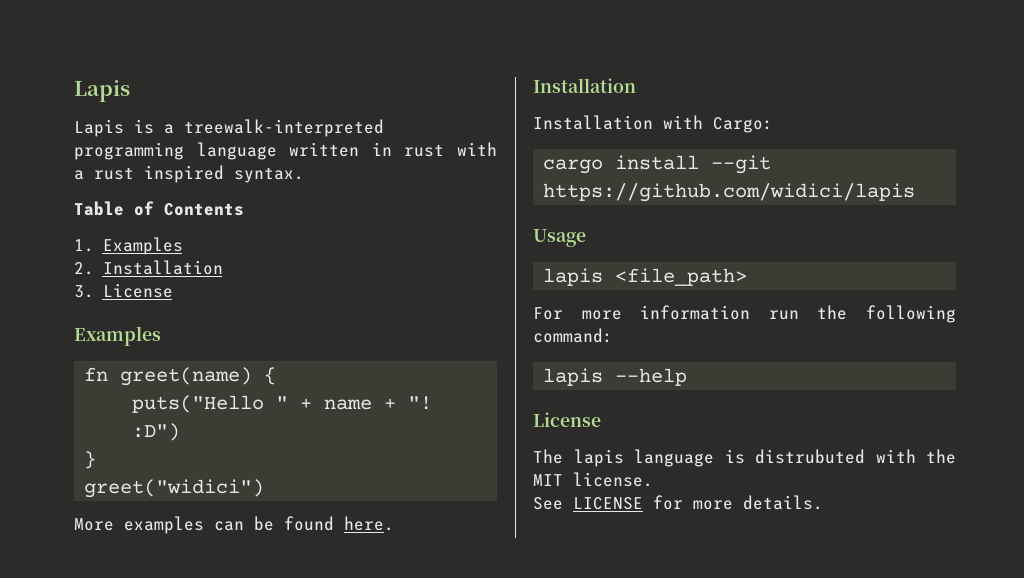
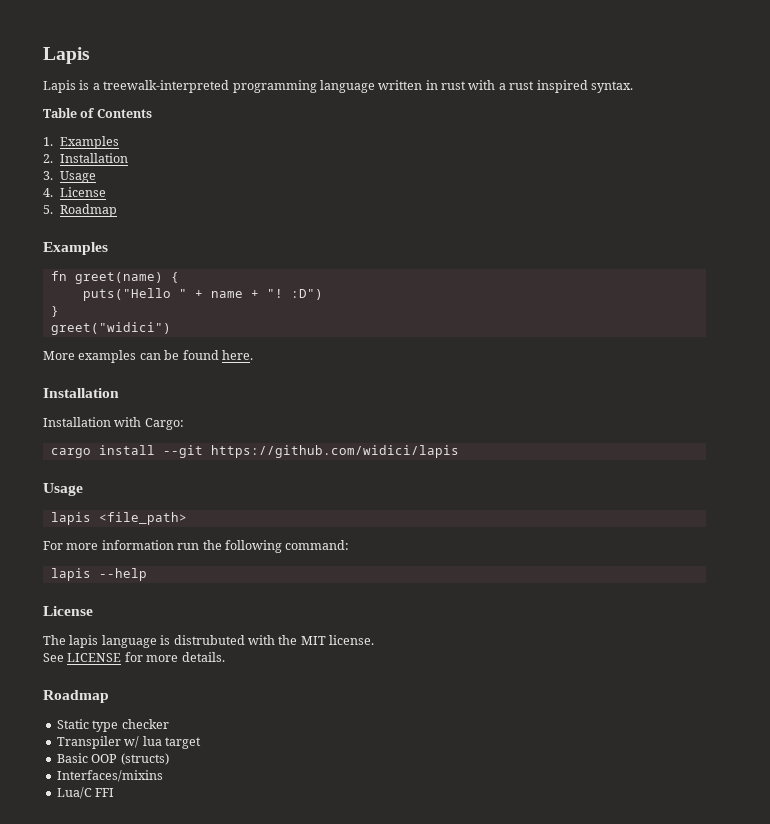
- 3. License
+ 3. Usage
+ 4. License
+ 5. Roadmap
  See LICENSE for more details.
+ Roadmap
+ Static type checker
+ Transpiler w/ lua target
+ Basic OOP (structs)
+ Interfaces/mixins
+ Lua/C FFI

